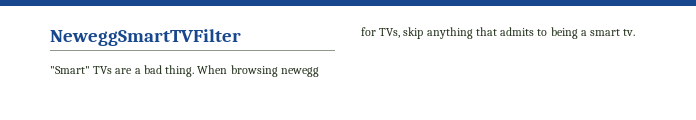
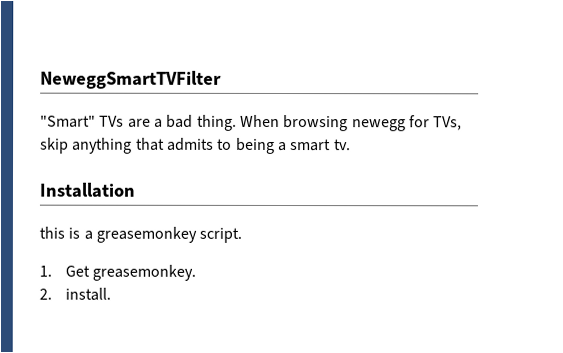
+ Installation
+ this is a greasemonkey script.
+ 1. Get greasemonkey.
+ 2. install.

